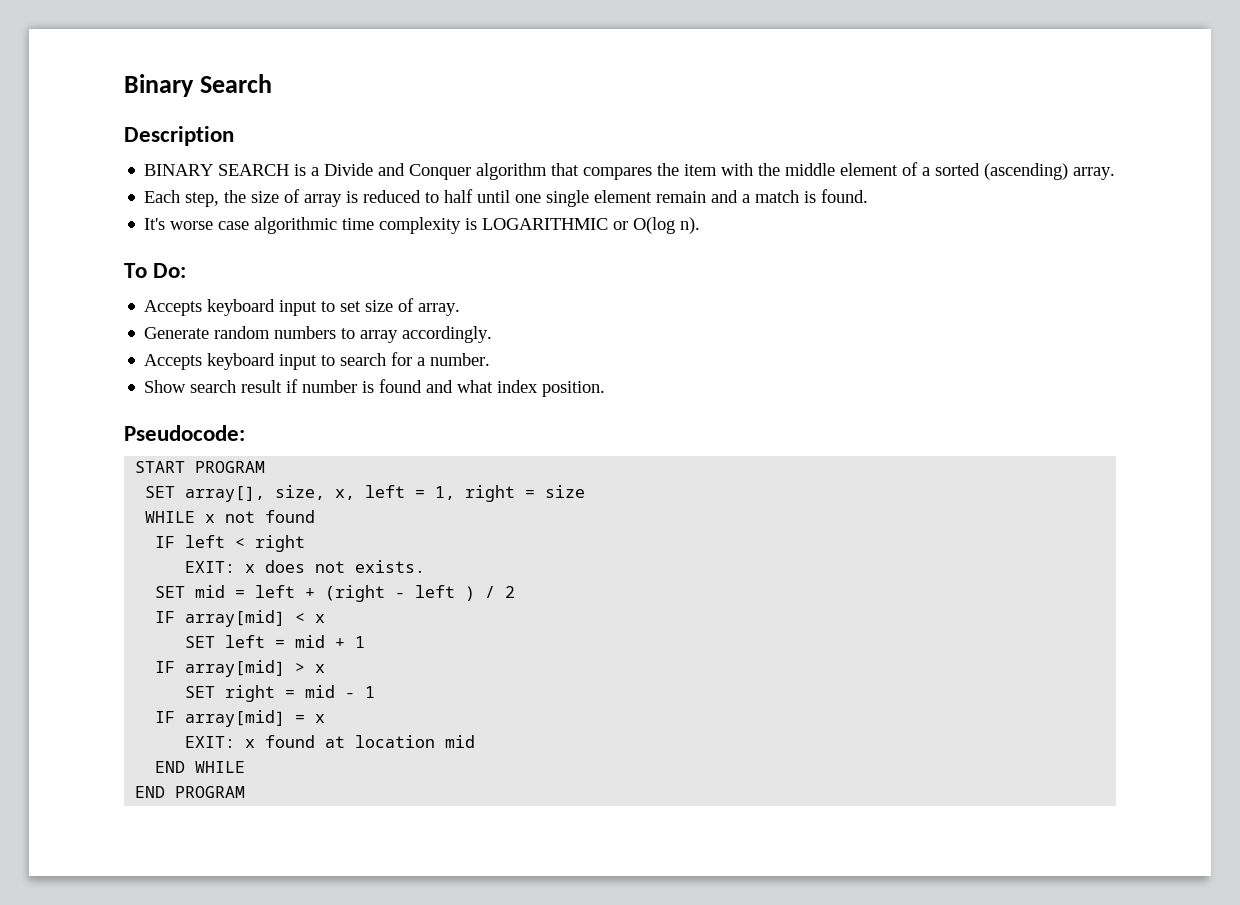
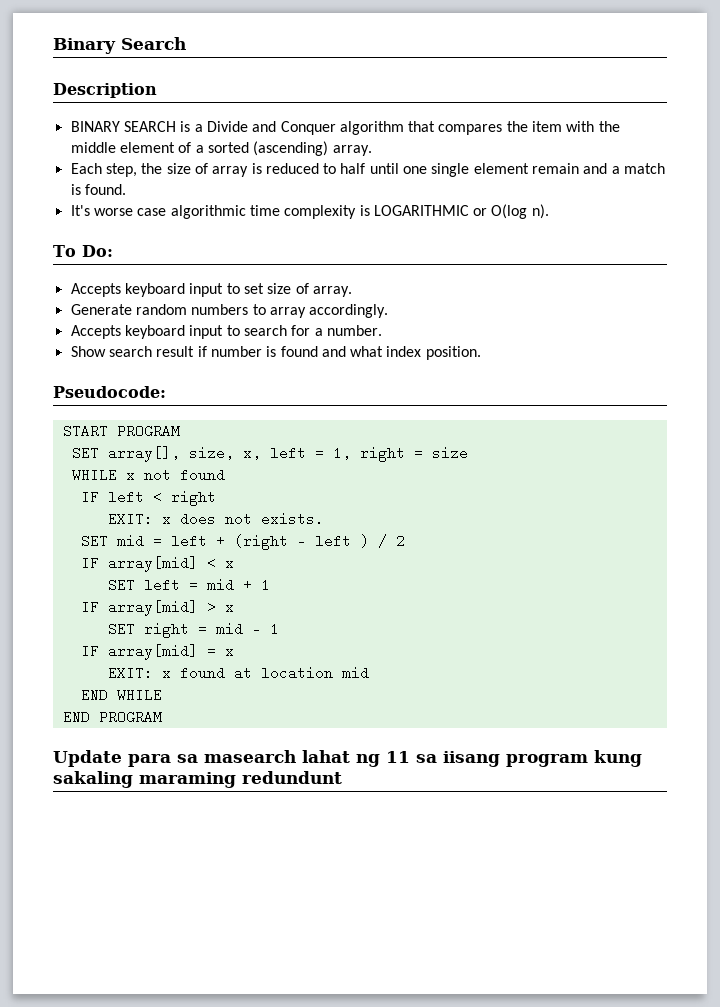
+ Update para sa masearch lahat ng 11 sa iisang program kung sakaling maraming redundunt

